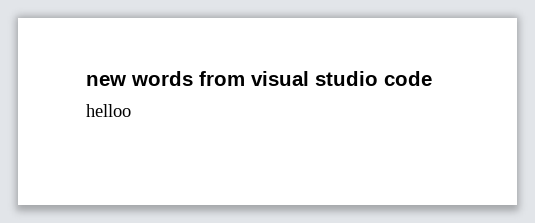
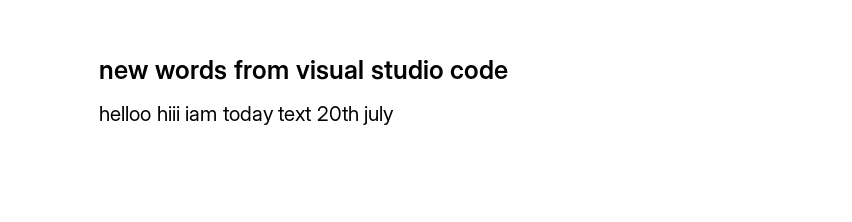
- helloo
+ helloo hiii iam today text 20th july

